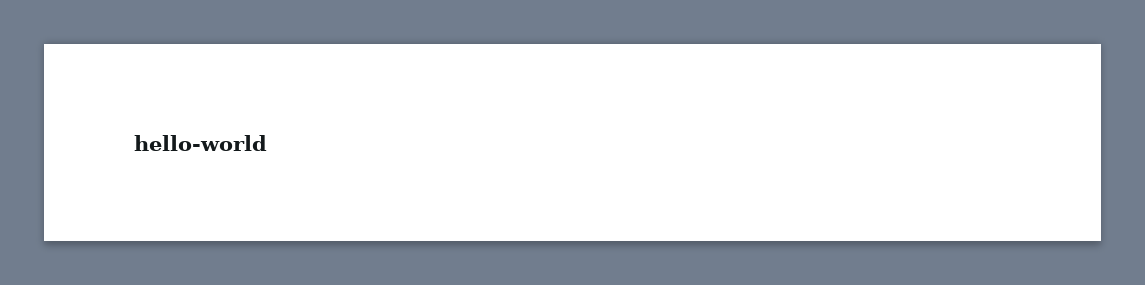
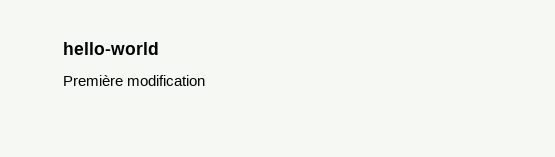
+ Première modification

